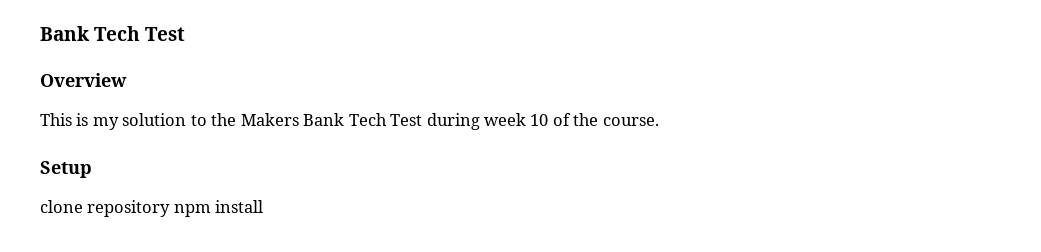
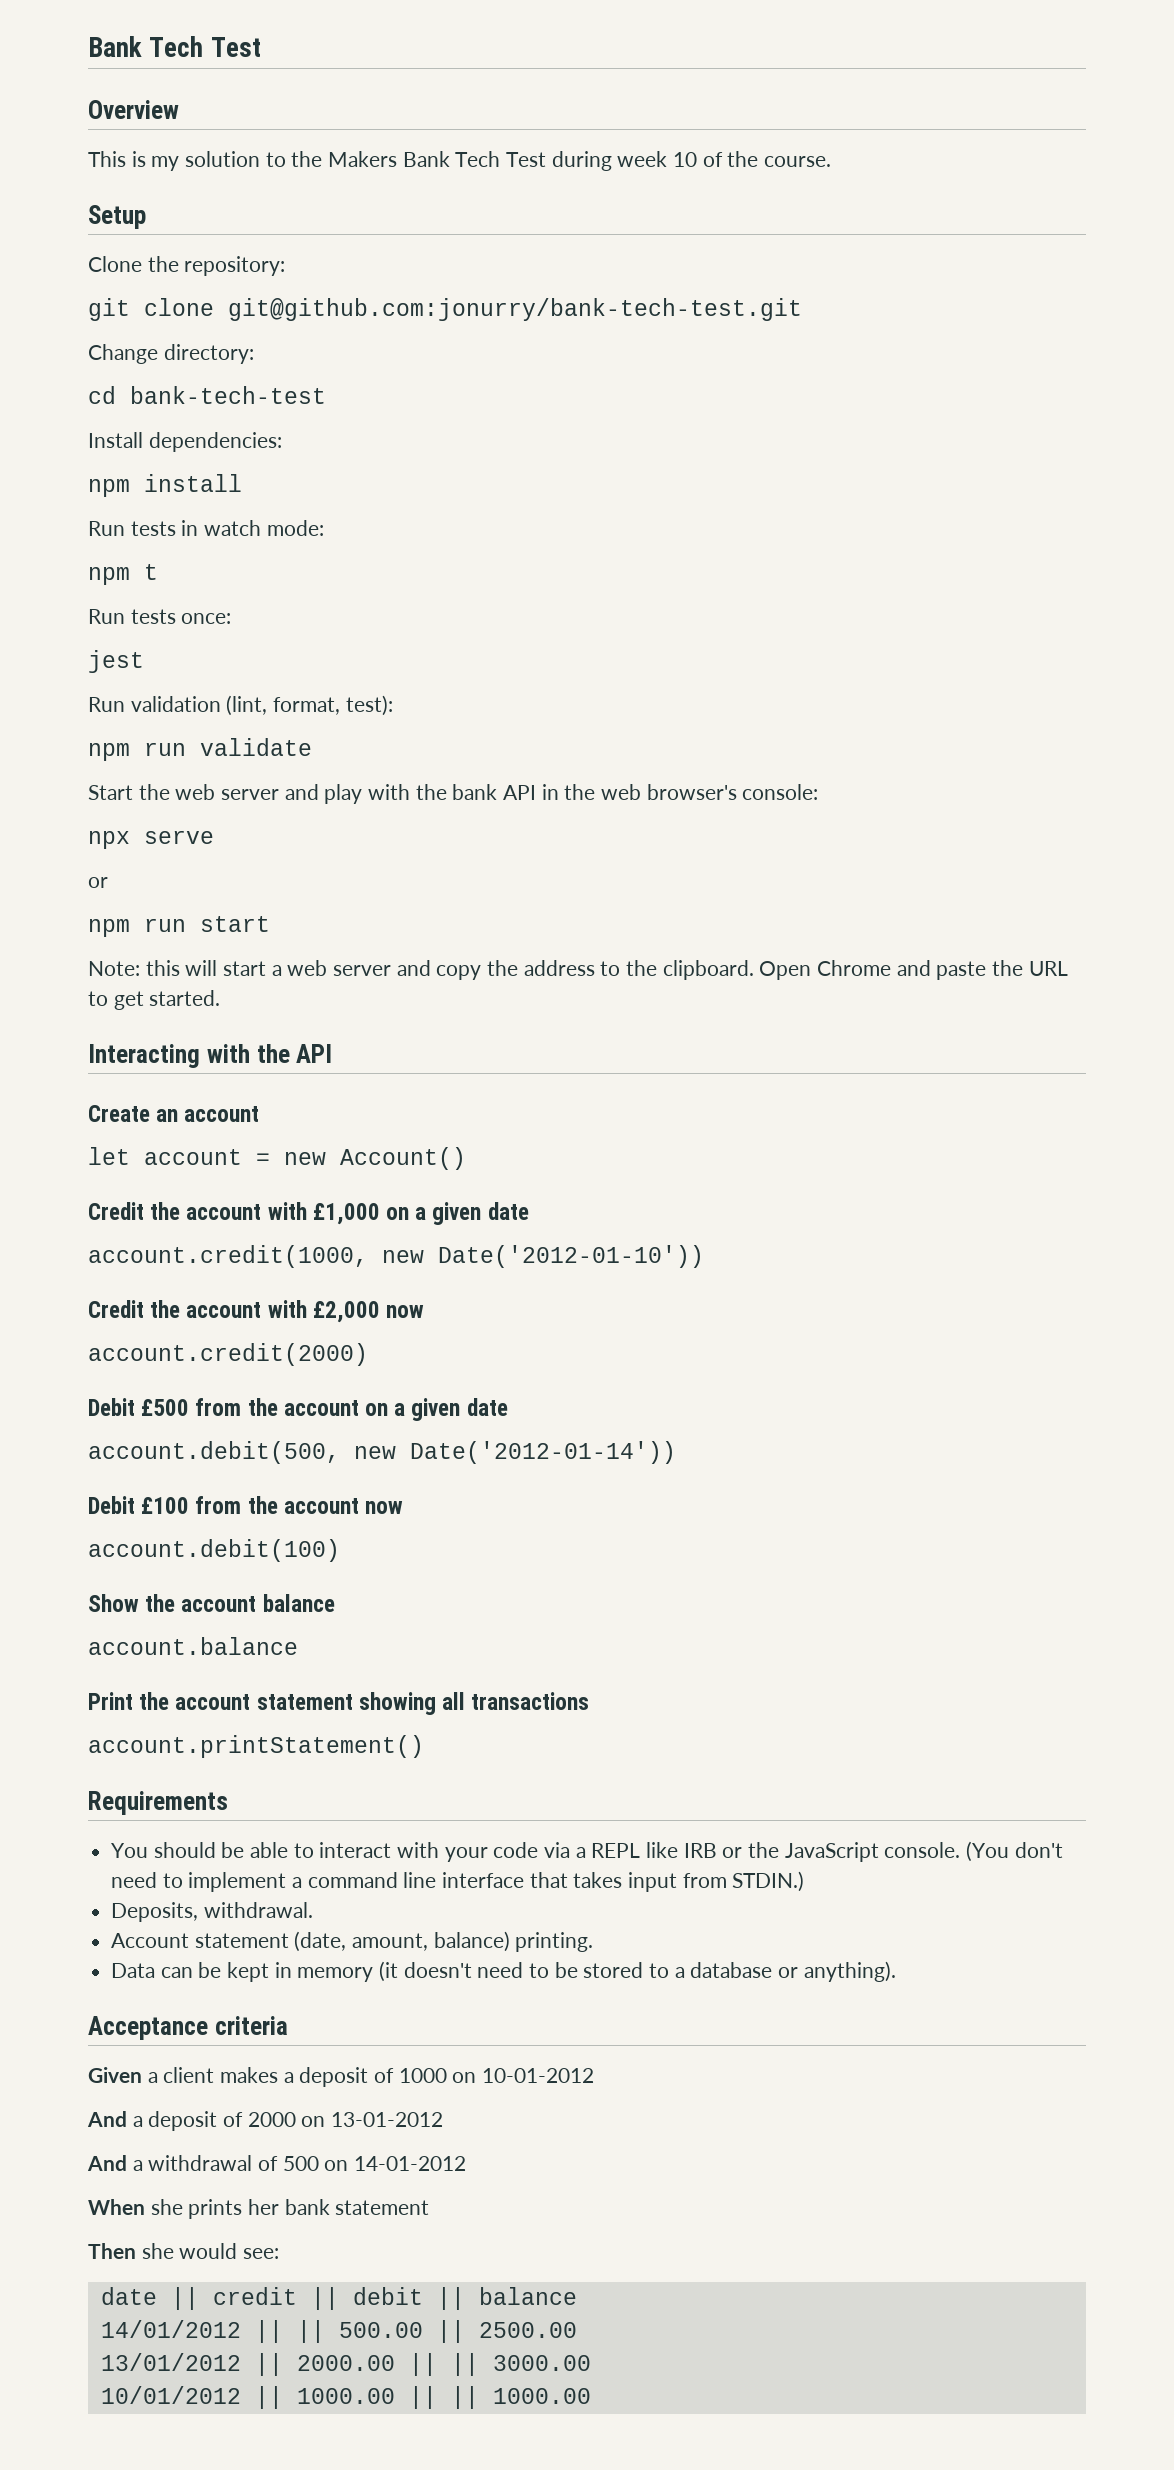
- clone repository npm install
+ Clone the repository:
+ git clone git@github.com:jonurry/bank-tech-test.git
+ Change directory:
+ cd bank-tech-test
+ Install dependencies:
+ npm install
+ Run tests in watch mode:
+ npm t
+ Run tests once:
+ jest
+ Run validation (lint, format, test):
+ npm run validate
+ Start the web server and play with the bank API in the web browser's console:
+ npx serve
+ or
+ npm run start
+ Note: this will start a web server and copy the address to the clipboard. Open Chrome and paste the URL to get started.
+ Interacting with the API
+ Create an account
+ let account = new Account()
+ Credit the account with £1,000 on a given date
+ account.credit(1000, new Date('2012-01-10'))
+ Credit the account with £2,000 now
+ account.credit(2000)
+ Debit £500 from the account on a given date
+ account.debit(500, new Date('2012-01-14'))
+ Debit £100 from the account now
+ account.debit(100)
+ Show the account balance
+ account.balance
+ Print the account statement showing all transactions
+ account.printStatement()
+ Requirements
+ You should be able to interact with your code via a REPL like IRB or the JavaScript console. (You don't need to implement a command line interface that takes input from STDIN.)
+ Deposits, withdrawal.
+ Account statement (date, amount, balance) printing.
+ Data can be kept in memory (it doesn't need to be stored to a database or anything).
+ Acceptance criteria
+ Given a client makes a deposit of 1000 on 10-01-2012
+ And a deposit of 2000 on 13-01-2012
+ And a withdrawal of 500 on 14-01-2012
+ When she prints her bank statement
+ Then she would see:
+ date || credit || debit || balance
+ 14/01/2012 || || 500.00 || 2500.00
+ 13/01/2012 || 2000.00 || || 3000.00
+ 10/01/2012 || 1000.00 || || 1000.00

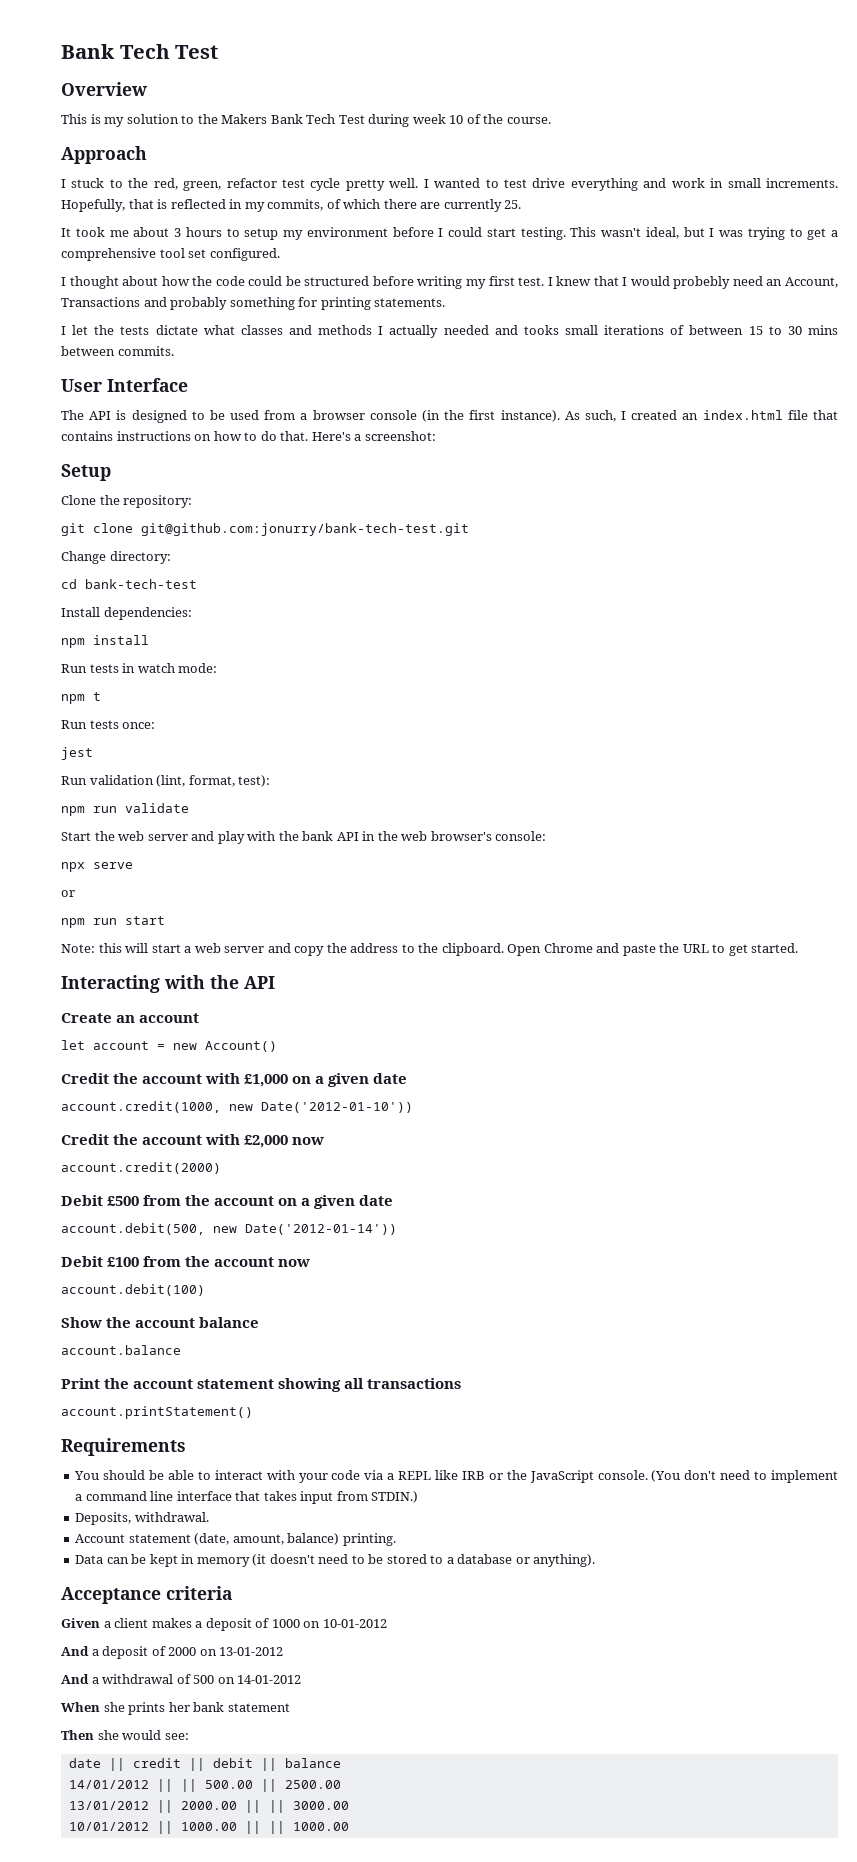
+ Approach
+ I stuck to the red, green, refactor test cycle pretty well. I wanted to test drive everything and work in small increments. Hopefully, that is reflected in my commits, of which there are currently 25.
+ It took me about 3 hours to setup my environment before I could start testing. This wasn't ideal, but I was trying to get a comprehensive tool set configured.
+ I thought about how the code could be structured before writing my first test. I knew that I would probebly need an Account, Transactions and probably something for printing statements.
+ I let the tests dictate what classes and methods I actually needed and tooks small iterations of between 15 to 30 mins between commits.
+ User Interface
+ The API is designed to be used from a browser console (in the first instance). As such, I created an index.html file that contains instructions on how to do that. Here's a screenshot:

